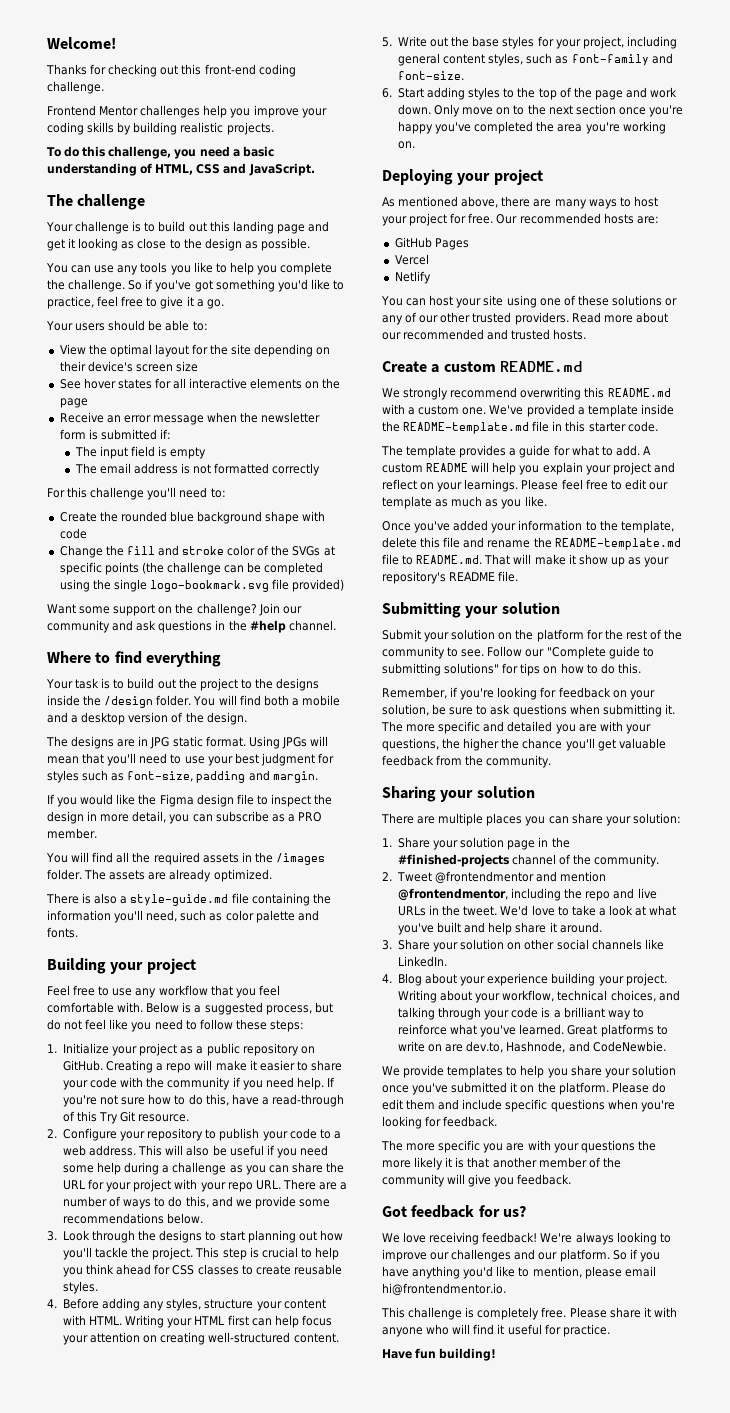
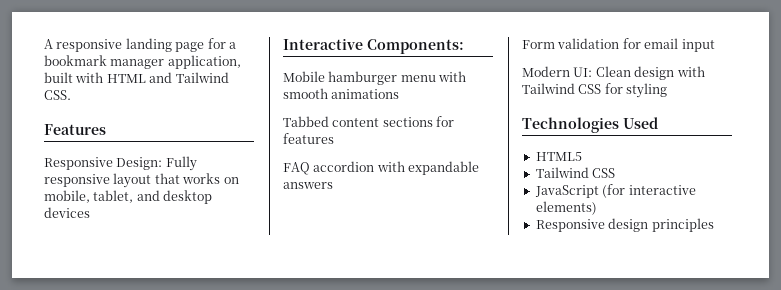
- Welcome!
- Thanks for checking out this front-end coding challenge.
- Frontend Mentor challenges help you improve your coding skills by building realistic projects.
- To do this challenge, you need a basic understanding of HTML, CSS and JavaScript.
- The challenge
- Your challenge is to build out this landing page and get it looking as close to the design as possible.
- You can use any tools you like to help you complete the challenge. So if you've got something you'd like to practice, feel free to give it a go.
- Your users should be able to:
- View the optimal layout for the site depending on their device's screen size
- See hover states for all interactive elements on the page
- Receive an error message when the newsletter form is submitted if:
- The input field is empty
- The email address is not formatted correctly
- For this challenge you'll need to:
- Create the rounded blue background shape with code
- Change the fill and stroke color of the SVGs at specific points (the challenge can be completed using the single logo-bookmark.svg file provided)
- Want some support on the challenge? Join our community and ask questions in the #help channel.
- Where to find everything
- Your task is to build out the project to the designs inside the /design folder. You will find both a mobile and a desktop version of the design.
- The designs are in JPG static format. Using JPGs will mean that you'll need to use your best judgment for styles such as font-size, padding and margin.
- If you would like the Figma design file to inspect the design in more detail, you can subscribe as a PRO member.
- You will find all the required assets in the /images folder. The assets are already optimized.
- There is also a style-guide.md file containing the information you'll need, such as color palette and fonts.
- Building your project
- Feel free to use any workflow that you feel comfortable with. Below is a suggested process, but do not feel like you need to follow these steps:
- 1. Initialize your project as a public repository on GitHub. Creating a repo will make it easier to share your code with the community if you need help. If you're not sure how to do this, have a read-through of this Try Git resource.
- 2. Configure your repository to publish your code to a web address. This will also be useful if you need some help during a challenge as you can share the URL for your project with your repo URL. There are a number of ways to do this, and we provide some recommendations below.
- 3. Look through the designs to start planning out how you'll tackle the project. This step is crucial to help you think ahead for CSS classes to create reusable styles.
- 4. Before adding any styles, structure your content with HTML. Writing your HTML first can help focus your attention on creating well-structured content.
- 5. Write out the base styles for your project, including general content styles, such as font-family and font-size.
- 6. Start adding styles to the top of the page and work down. Only move on to the next section once you're happy you've completed the area you're working on.
- Deploying your project
- As mentioned above, there are many ways to host your project for free. Our recommended hosts are:
- GitHub Pages
- Vercel
- Netlify
- You can host your site using one of these solutions or any of our other trusted providers. Read more about our recommended and trusted hosts.
- Create a custom README.md
- We strongly recommend overwriting this README.md with a custom one. We've provided a template inside the README-template.md file in this starter code.
- The template provides a guide for what to add. A custom README will help you explain your project and reflect on your learnings. Please feel free to edit our template as much as you like.
- Once you've added your information to the template, delete this file and rename the README-template.md file to README.md. That will make it show up as your repository's README file.
- Submitting your solution
- Submit your solution on the platform for the rest of the community to see. Follow our "Complete guide to submitting solutions" for tips on how to do this.
- Remember, if you're looking for feedback on your solution, be sure to ask questions when submitting it. The more specific and detailed you are with your questions, the higher the chance you'll get valuable feedback from the community.
- Sharing your solution
- There are multiple places you can share your solution:
- 1. Share your solution page in the #finished-projects channel of the community.
- 2. Tweet @frontendmentor and mention @frontendmentor, including the repo and live URLs in the tweet. We'd love to take a look at what you've built and help share it around.
- 3. Share your solution on other social channels like LinkedIn.
- 4. Blog about your experience building your project. Writing about your workflow, technical choices, and talking through your code is a brilliant way to reinforce what you've learned. Great platforms to write on are dev.to, Hashnode, and CodeNewbie.
- We provide templates to help you share your solution once you've submitted it on the platform. Please do edit them and include specific questions when you're looking for feedback.
- The more specific you are with your questions the more likely it is that another member of the community will give you feedback.
- Got feedback for us?
- We love receiving feedback! We're always looking to improve our challenges and our platform. So if you have anything you'd like to mention, please email hi@frontendmentor.io.
- This challenge is completely free. Please share it with anyone who will find it useful for practice.
- Have fun building!
+ A responsive landing page for a bookmark manager application, built with HTML and Tailwind CSS.
+ Features
+ Responsive Design: Fully responsive layout that works on mobile, tablet, and desktop devices
+ Interactive Components:
+ Mobile hamburger menu with smooth animations
+ Tabbed content sections for features
+ FAQ accordion with expandable answers
+ Form validation for email input
+ Modern UI: Clean design with Tailwind CSS for styling
+ Technologies Used
+ HTML5
+ Tailwind CSS
+ JavaScript (for interactive elements)
+ Responsive design principles

